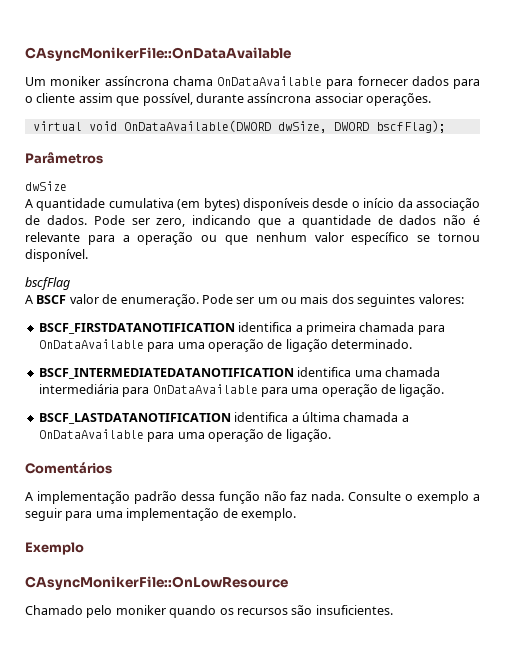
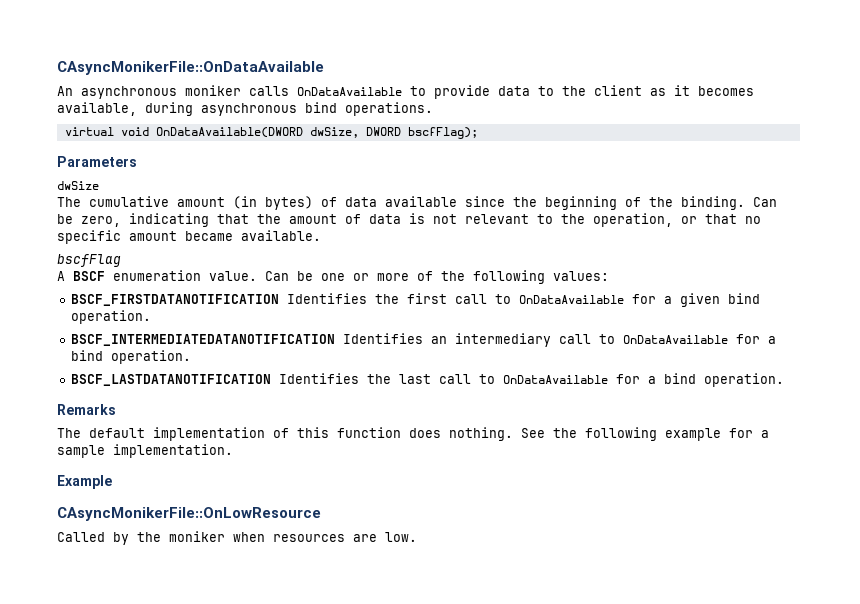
- Um moniker assíncrona chama OnDataAvailable para fornecer dados para o cliente assim que possível, durante assíncrona associar operações.
+ An asynchronous moniker calls OnDataAvailable to provide data to the client as it becomes available, during asynchronous bind operations.
- Parâmetros
+ Parameters
- A quantidade cumulativa (em bytes) disponíveis desde o início da associação de dados. Pode ser zero, indicando que a quantidade de dados não é relevante para a operação ou que nenhum valor específico se tornou disponível.
+ The cumulative amount (in bytes) of data available since the beginning of the binding. Can be zero, indicating that the amount of data is not relevant to the operation, or that no specific amount became available.
  bscfFlag
- A BSCF valor de enumeração. Pode ser um ou mais dos seguintes valores:
- BSCF_FIRSTDATANOTIFICATION identifica a primeira chamada para OnDataAvailable para uma operação de ligação determinado.
- BSCF_INTERMEDIATEDATANOTIFICATION identifica uma chamada intermediária para OnDataAvailable para uma operação de ligação.
- BSCF_LASTDATANOTIFICATION identifica a última chamada a OnDataAvailable para uma operação de ligação.
- Comentários
- A implementação padrão dessa função não faz nada. Consulte o exemplo a seguir para uma implementação de exemplo.
- Exemplo
+ A BSCF enumeration value. Can be one or more of the following values:
+ BSCF_FIRSTDATANOTIFICATION Identifies the first call to OnDataAvailable for a given bind operation.
+ BSCF_INTERMEDIATEDATANOTIFICATION Identifies an intermediary call to OnDataAvailable for a bind operation.
+ BSCF_LASTDATANOTIFICATION Identifies the last call to OnDataAvailable for a bind operation.
+ Remarks
+ The default implementation of this function does nothing. See the following example for a sample implementation.
+ Example
  CAsyncMonikerFile::OnLowResource
- Chamado pelo moniker quando os recursos são insuficientes.
+ Called by the moniker when resources are low.

